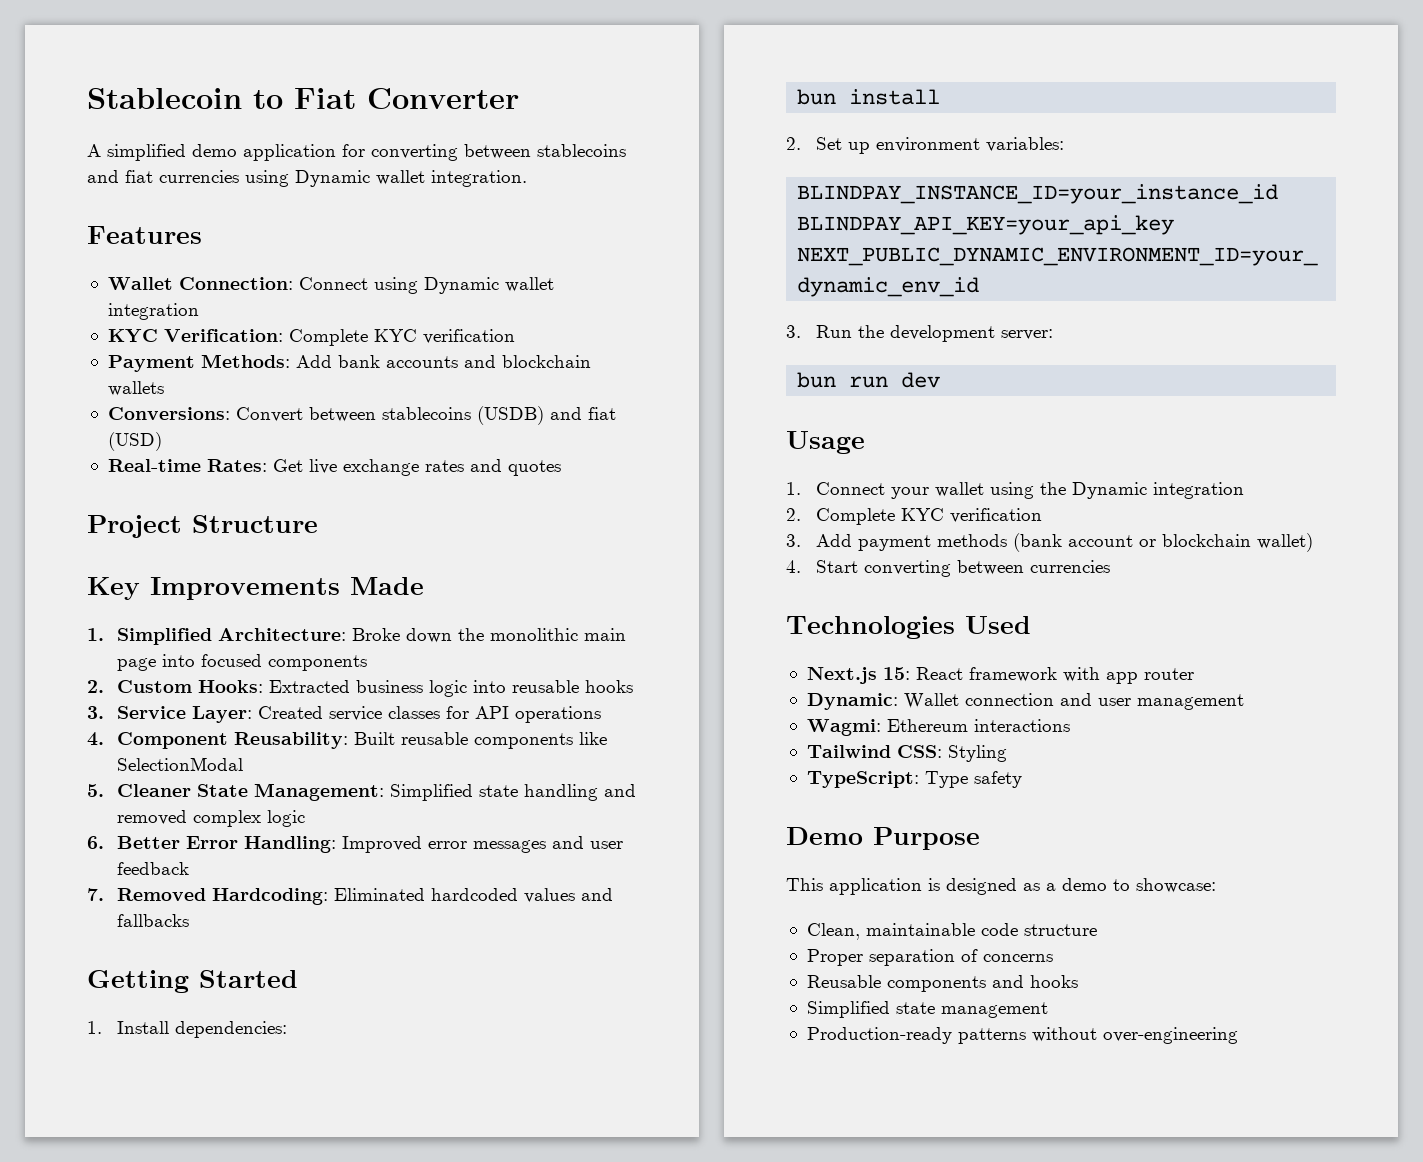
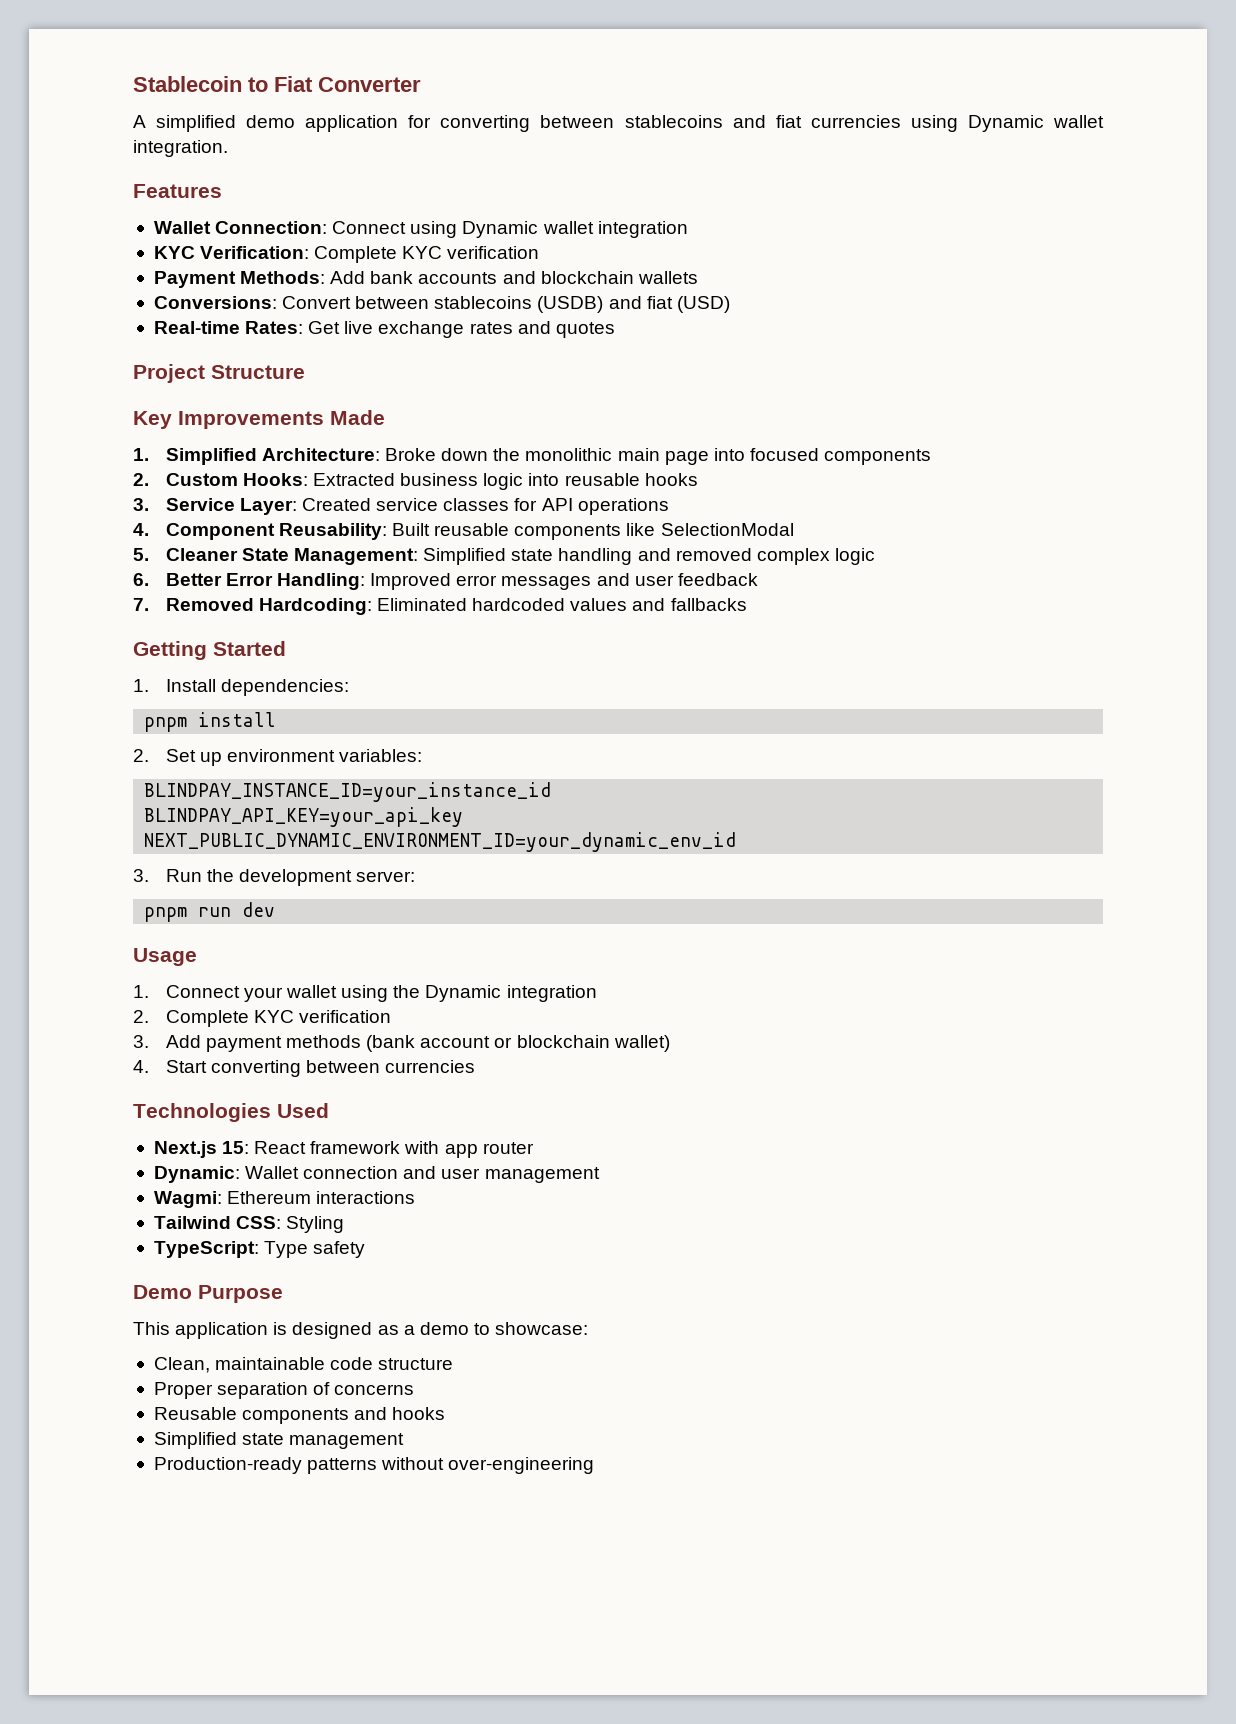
- bun install
+ pnpm install
- bun run dev
+ pnpm run dev

